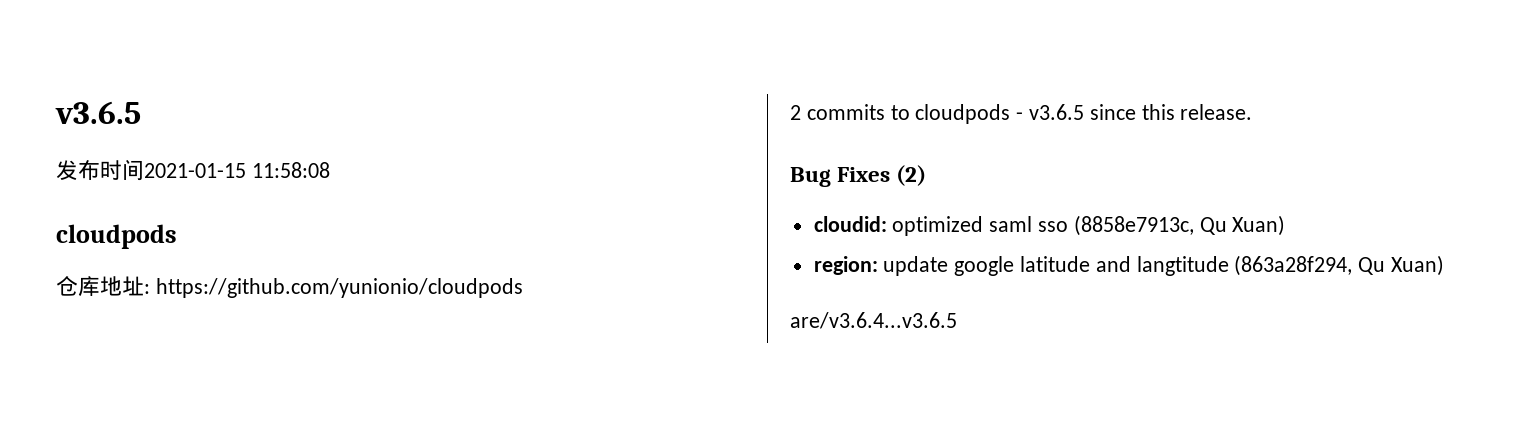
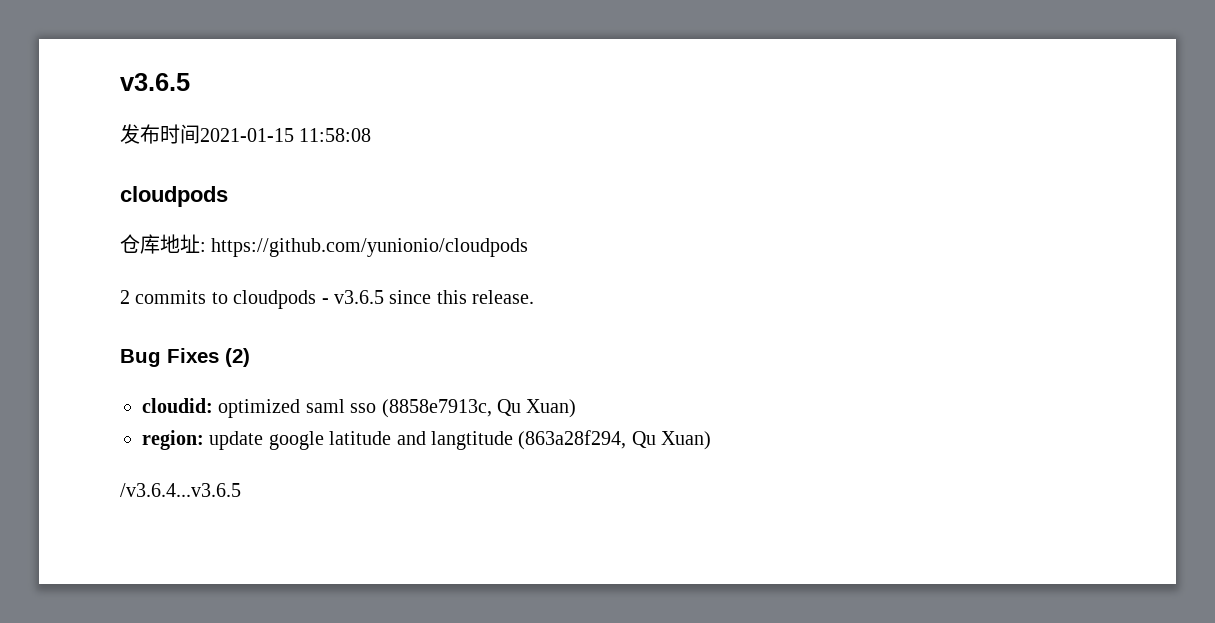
- are/v3.6.4...v3.6.5
+ /v3.6.4...v3.6.5

